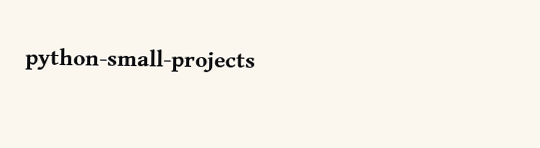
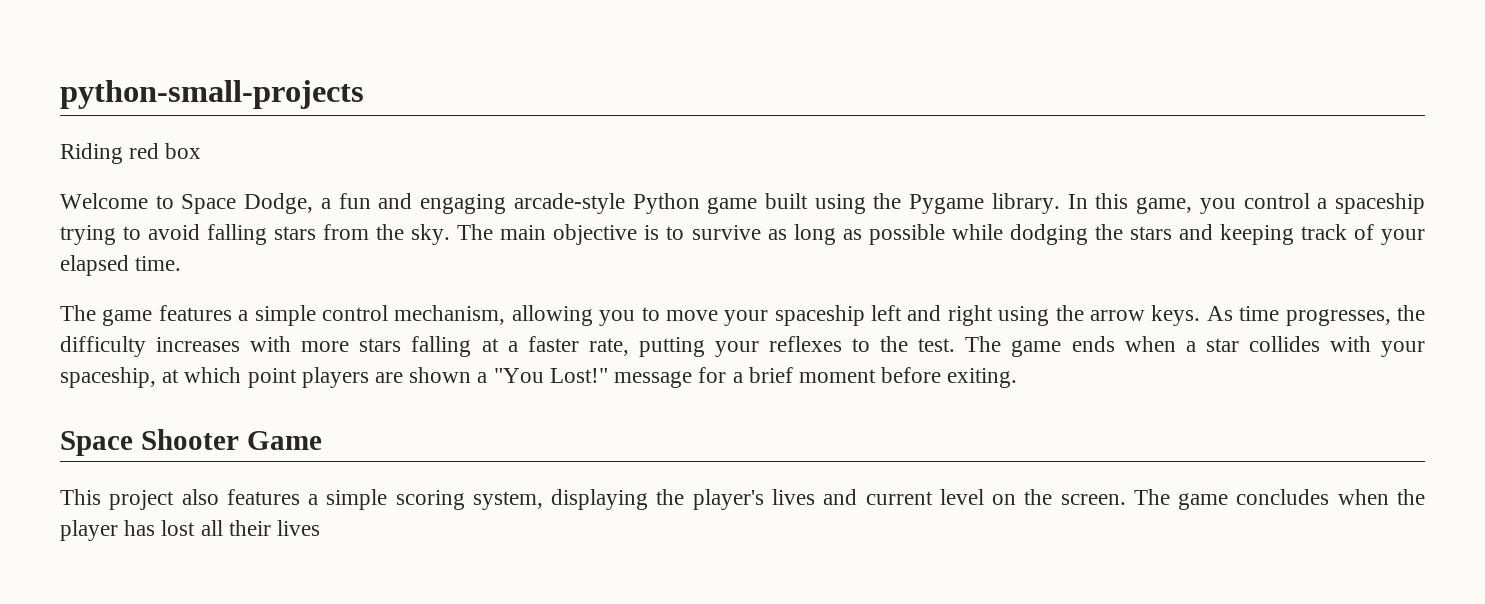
+ Riding red box
+ Welcome to Space Dodge, a fun and engaging arcade-style Python game built using the Pygame library. In this game, you control a spaceship trying to avoid falling stars from the sky. The main objective is to survive as long as possible while dodging the stars and keeping track of your elapsed time.
+ The game features a simple control mechanism, allowing you to move your spaceship left and right using the arrow keys. As time progresses, the difficulty increases with more stars falling at a faster rate, putting your reflexes to the test. The game ends when a star collides with your spaceship, at which point players are shown a "You Lost!" message for a brief moment before exiting.
+ Space Shooter Game
+ This project also features a simple scoring system, displaying the player's lives and current level on the screen. The game concludes when the player has lost all their lives

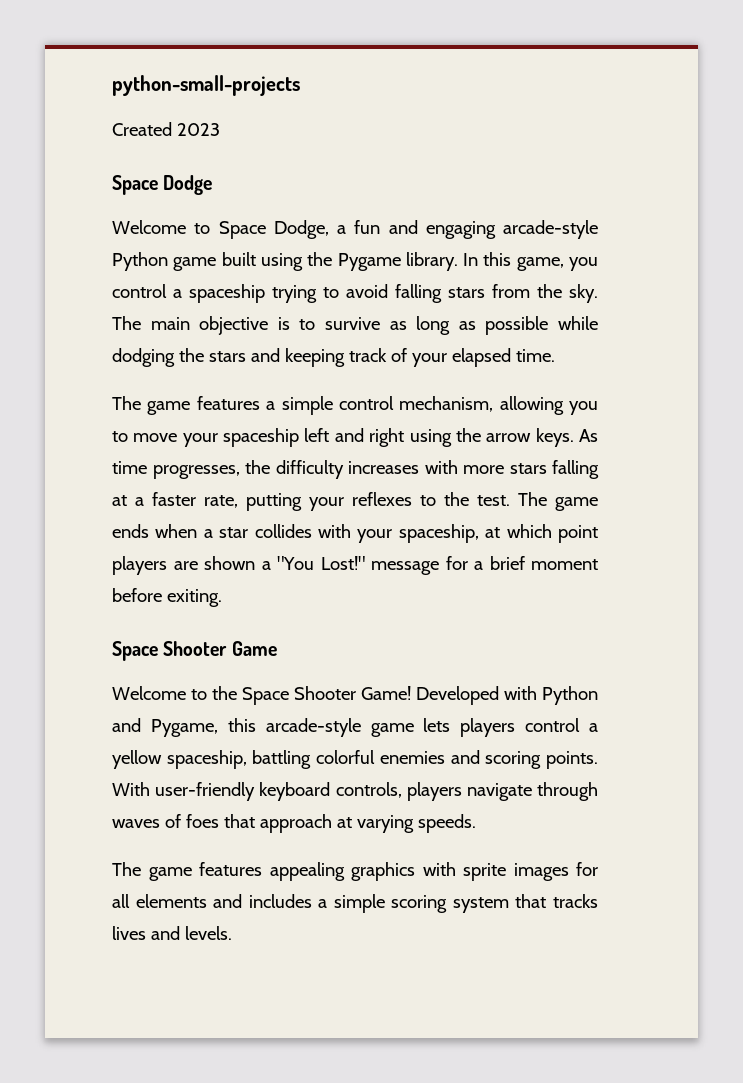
- Riding red box
+ Created 2023
+ Space Dodge
- This project also features a simple scoring system, displaying the player's lives and current level on the screen. The game concludes when the player has lost all their lives
+ Welcome to the Space Shooter Game! Developed with Python and Pygame, this arcade-style game lets players control a yellow spaceship, battling colorful enemies and scoring points. With user-friendly keyboard controls, players navigate through waves of foes that approach at varying speeds.
+ The game features appealing graphics with sprite images for all elements and includes a simple scoring system that tracks lives and levels.

